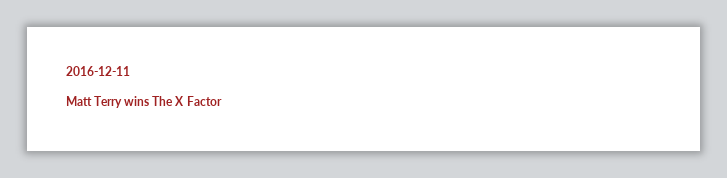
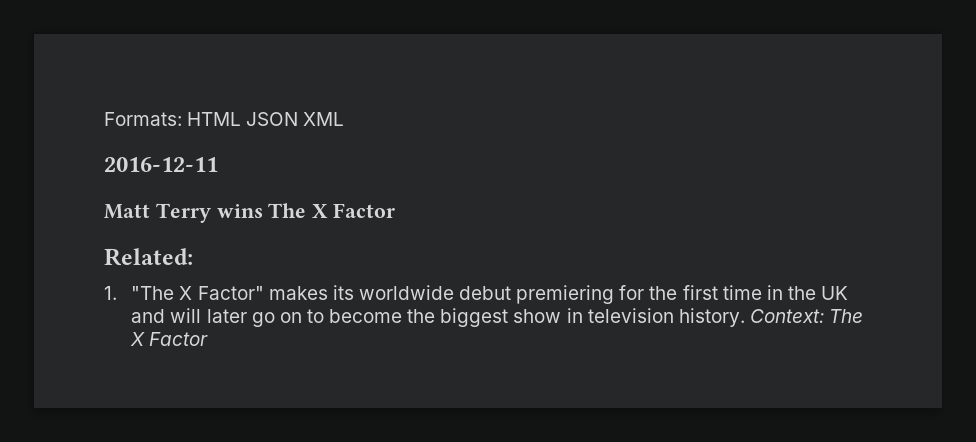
+ Formats: HTML JSON XML
+ Related:
+ 1. "The X Factor" makes its worldwide debut premiering for the first time in the UK and will later go on to become the biggest show in television history. Context: The X Factor

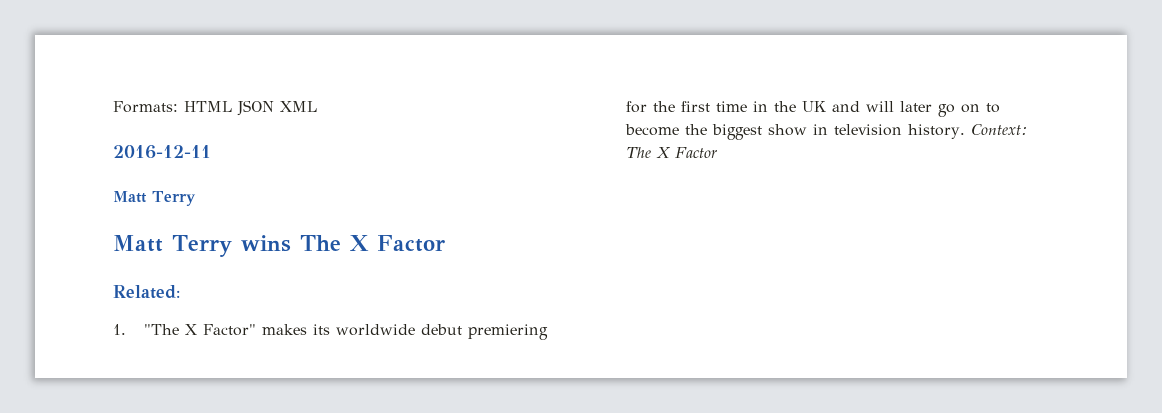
  2016-12-11
+ Matt Terry

